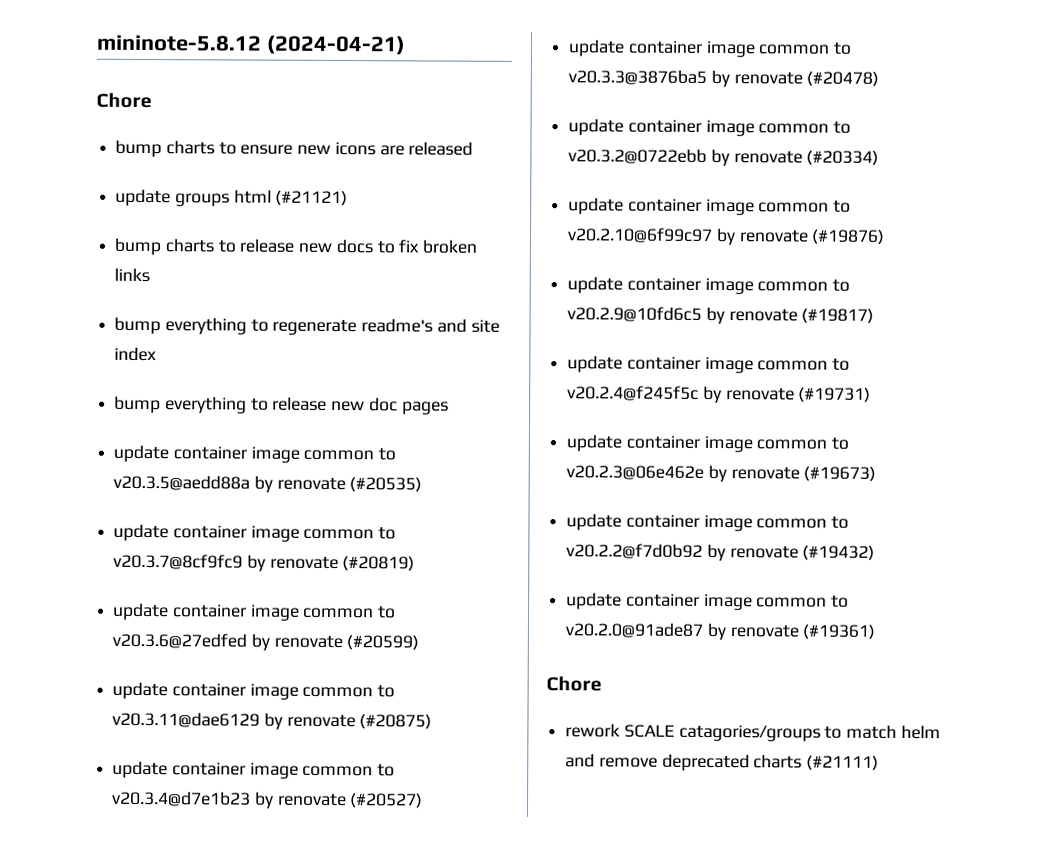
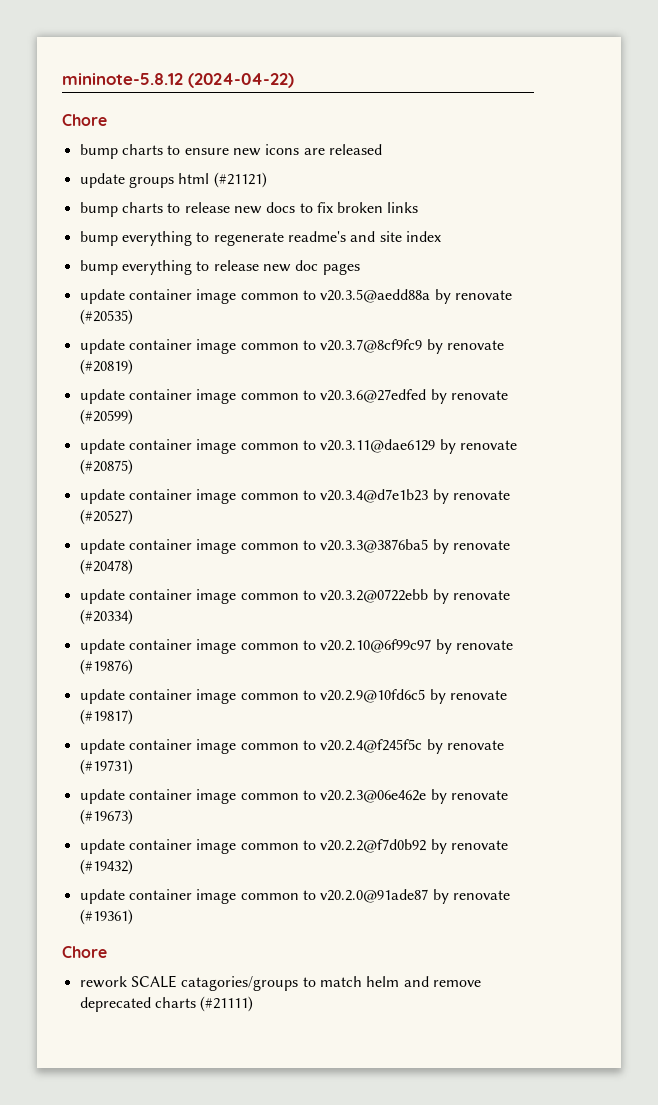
- mininote-5.8.12 (2024-04-21)
+ mininote-5.8.12 (2024-04-22)

